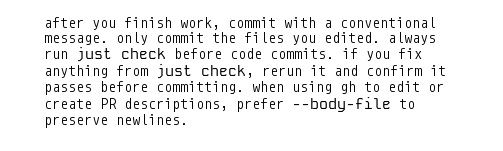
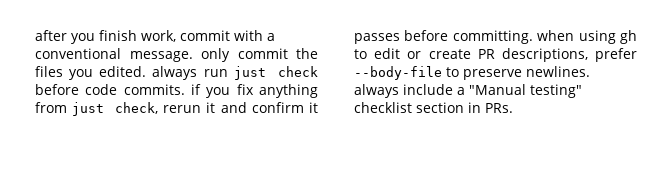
- after you finish work, commit with a conventional message. only commit the files you edited. always run just check before code commits. if you fix anything from just check, rerun it and confirm it passes before committing. when using gh to edit or create PR descriptions, prefer --body-file to preserve newlines.
+ after you finish work, commit with a conventional message. only commit the files you edited. always run just check before code commits. if you fix anything from just check, rerun it and confirm it passes before committing. when using gh to edit or create PR descriptions, prefer --body-file to preserve newlines. always include a "Manual testing" checklist section in PRs.

